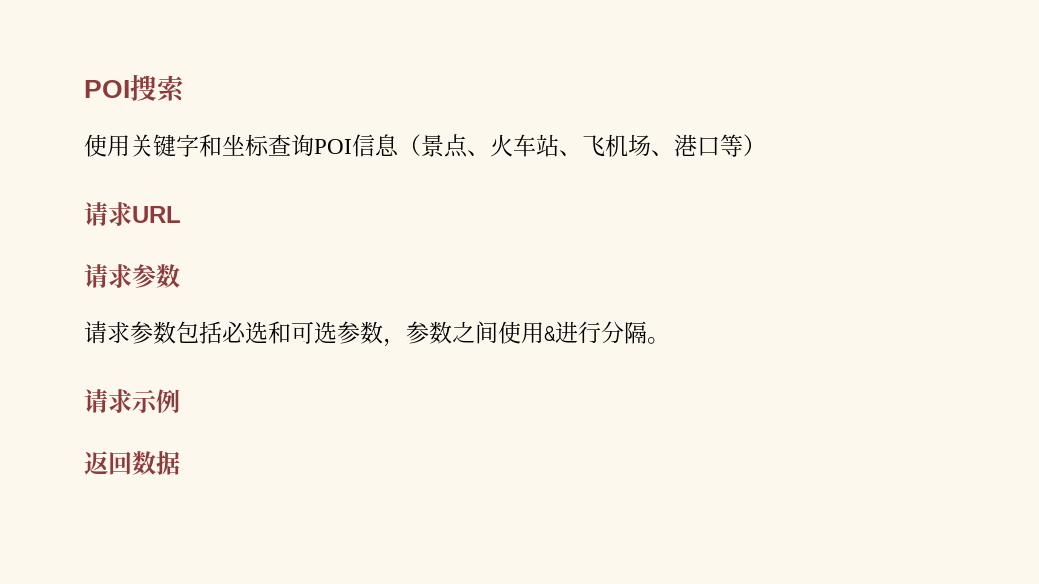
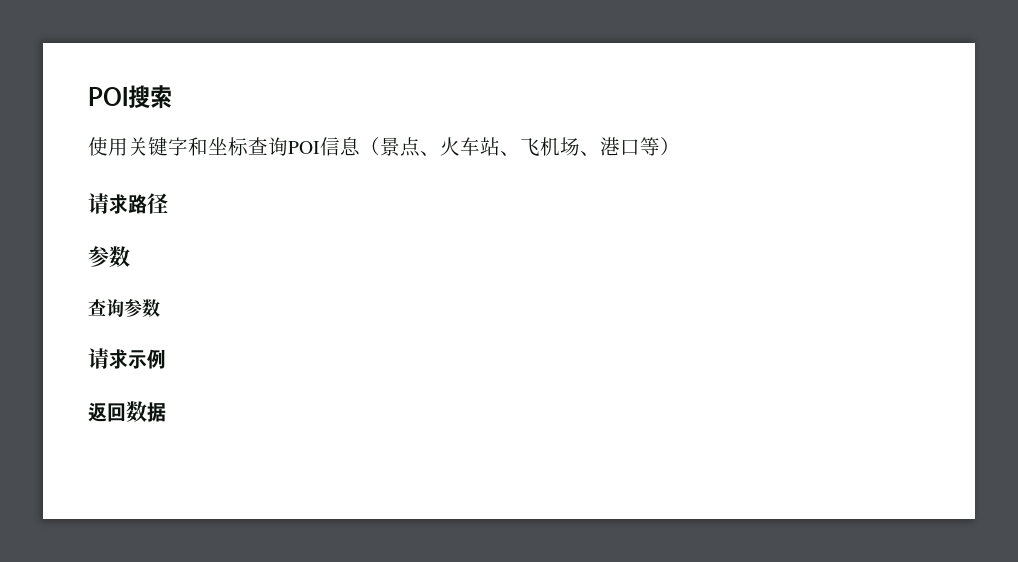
- 请求URL
- 请求参数
- 请求参数包括必选和可选参数，参数之间使用&进行分隔。
+ 请求路径
+ 参数
+ 查询参数

